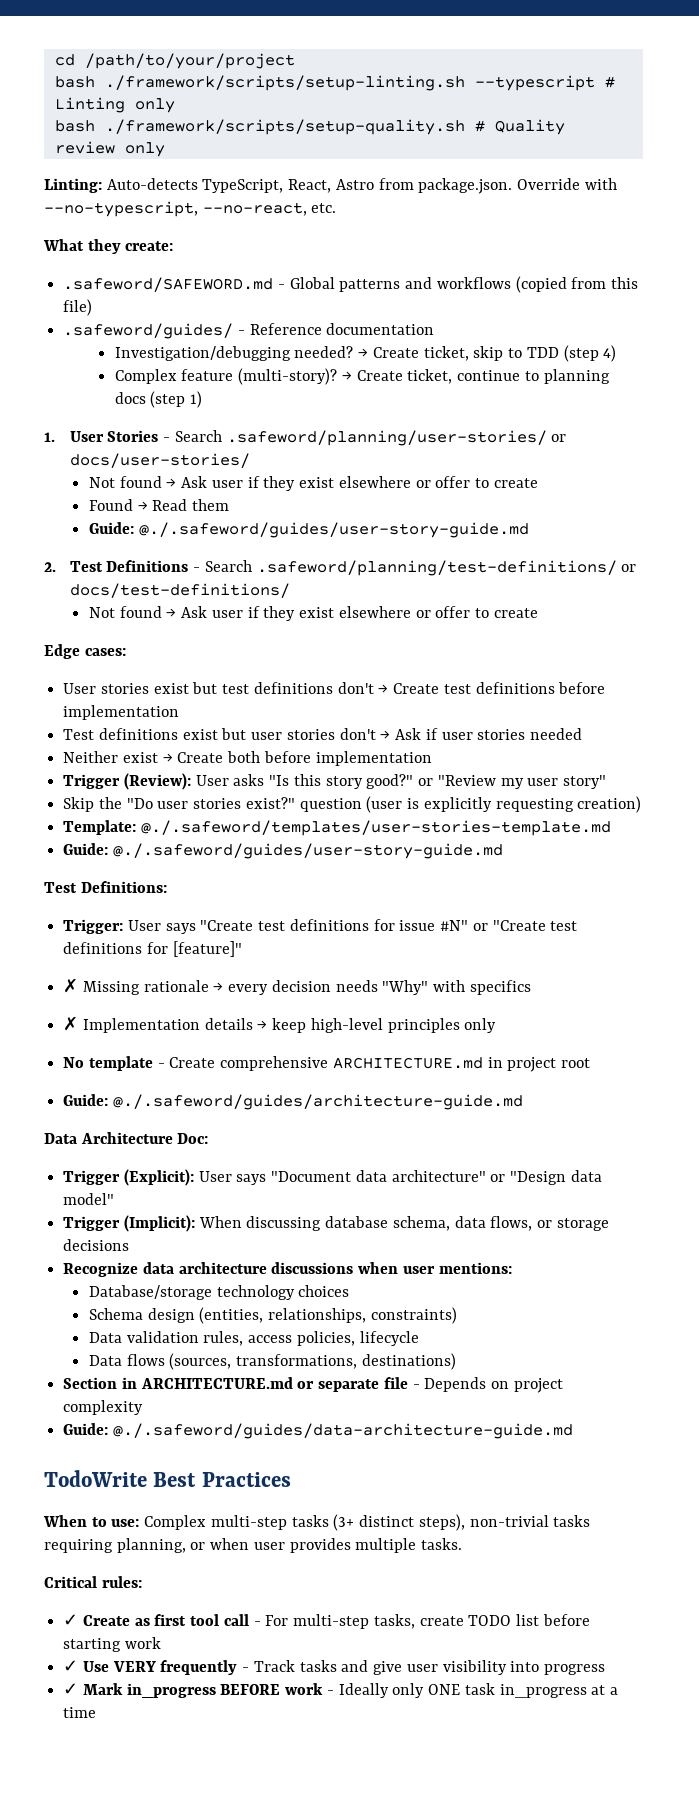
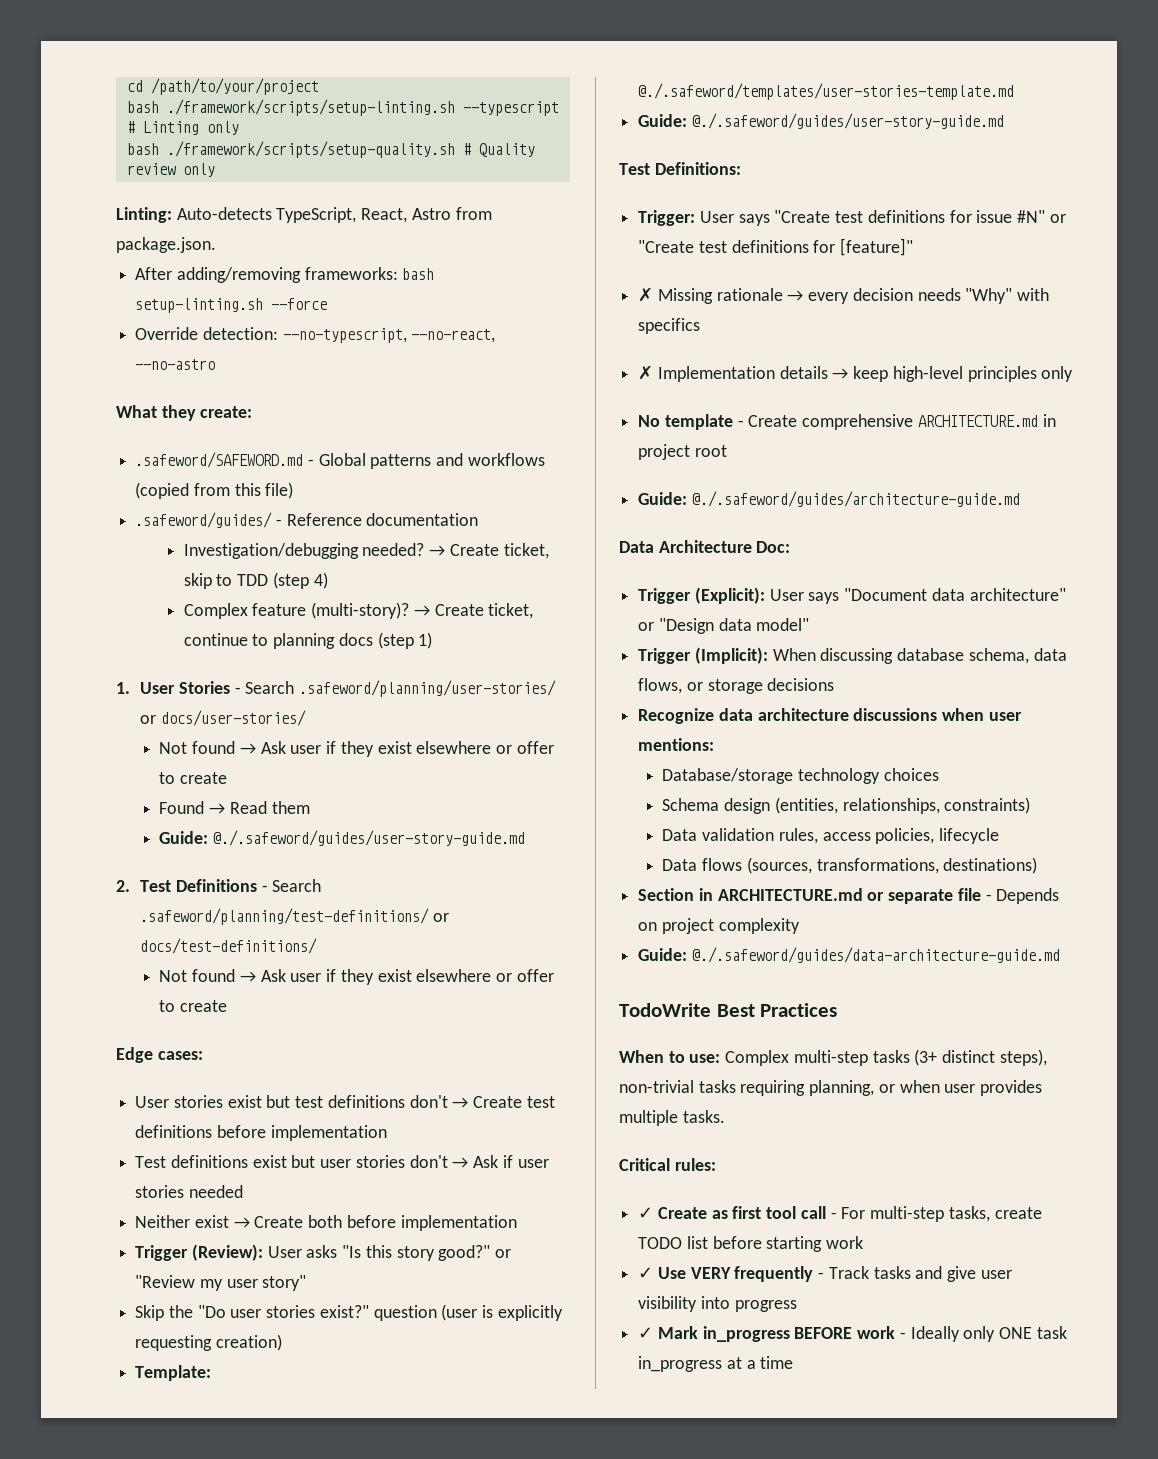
- Linting: Auto-detects TypeScript, React, Astro from package.json. Override with --no-typescript, --no-react, etc.
+ Linting: Auto-detects TypeScript, React, Astro from package.json.
+ After adding/removing frameworks: bash setup-linting.sh --force
+ Override detection: --no-typescript, --no-react, --no-astro

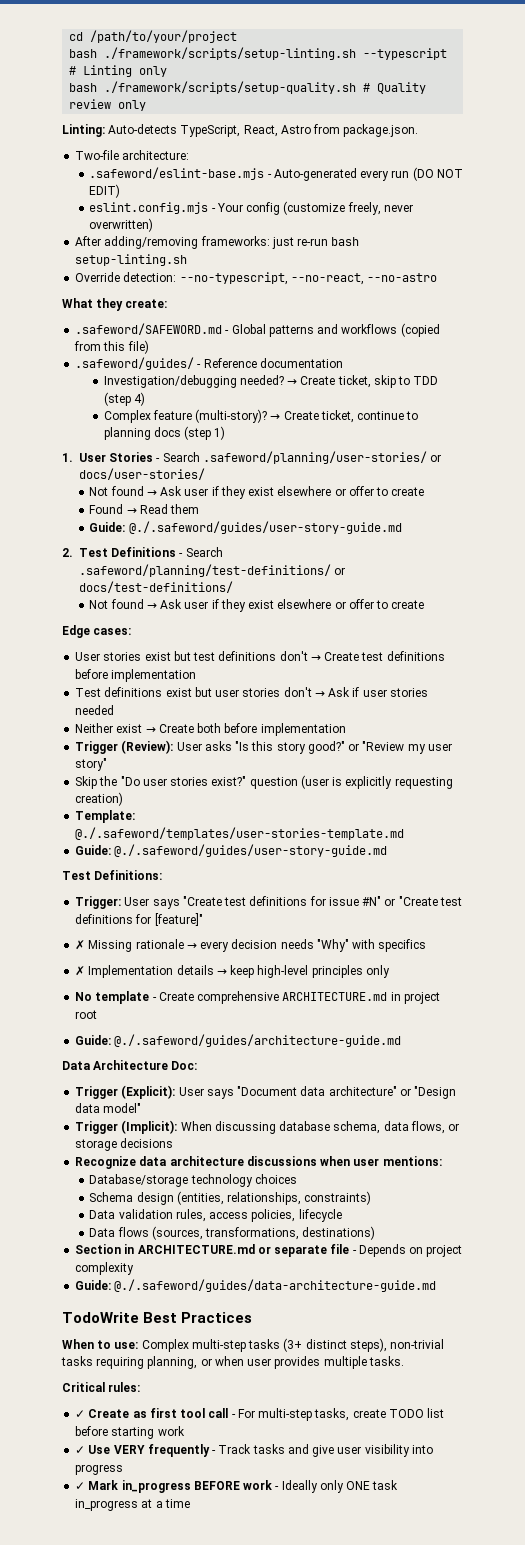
+ Two-file architecture:
+ .safeword/eslint-base.mjs - Auto-generated every run (DO NOT EDIT)
+ eslint.config.mjs - Your config (customize freely, never overwritten)
- After adding/removing frameworks: bash setup-linting.sh --force
+ After adding/removing frameworks: just re-run bash setup-linting.sh

